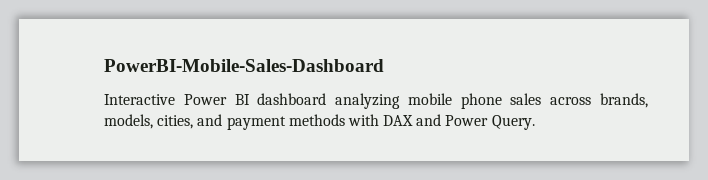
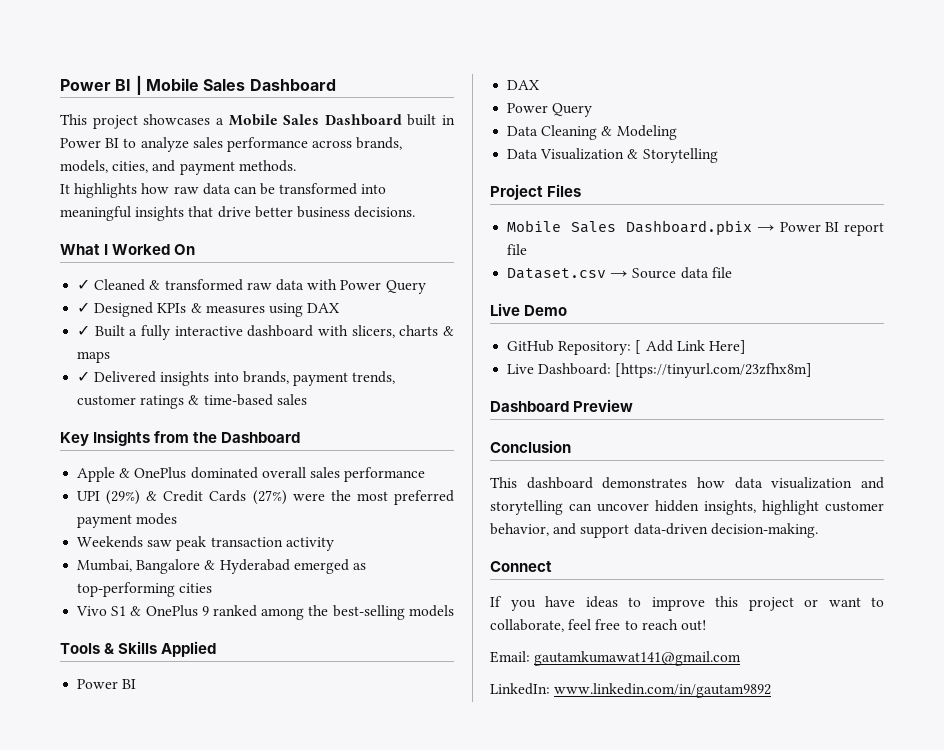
- PowerBI-Mobile-Sales-Dashboard
- Interactive Power BI dashboard analyzing mobile phone sales across brands, models, cities, and payment methods with DAX and Power Query.
+ Power BI | Mobile Sales Dashboard
+ This project showcases a Mobile Sales Dashboard built in Power BI to analyze sales performance across brands, models, cities, and payment methods.
+ It highlights how raw data can be transformed into meaningful insights that drive better business decisions.
+ What I Worked On
+ ✓ Cleaned & transformed raw data with Power Query
+ ✓ Designed KPIs & measures using DAX
+ ✓ Built a fully interactive dashboard with slicers, charts & maps
+ ✓ Delivered insights into brands, payment trends, customer ratings & time-based sales
+ Key Insights from the Dashboard
+ Apple & OnePlus dominated overall sales performance
+ UPI (29%) & Credit Cards (27%) were the most preferred payment modes
+ Weekends saw peak transaction activity
+ Mumbai, Bangalore & Hyderabad emerged as top-performing cities
+ Vivo S1 & OnePlus 9 ranked among the best-selling models
+ Tools & Skills Applied
+ Power BI
+ DAX
+ Power Query
+ Data Cleaning & Modeling
+ Data Visualization & Storytelling
+ Project Files
+ Mobile Sales Dashboard.pbix → Power BI report file
+ Dataset.csv → Source data file
+ Live Demo
+ GitHub Repository: [ Add Link Here]
+ Live Dashboard: [https://tinyurl.com/23zfhx8m]
+ Dashboard Preview
+ Conclusion
+ This dashboard demonstrates how data visualization and storytelling can uncover hidden insights, highlight customer behavior, and support data-driven decision-making.
+ Connect
+ If you have ideas to improve this project or want to collaborate, feel free to reach out!
+ Email: gautamkumawat141@gmail.com
+ LinkedIn: www.linkedin.com/in/gautam9892

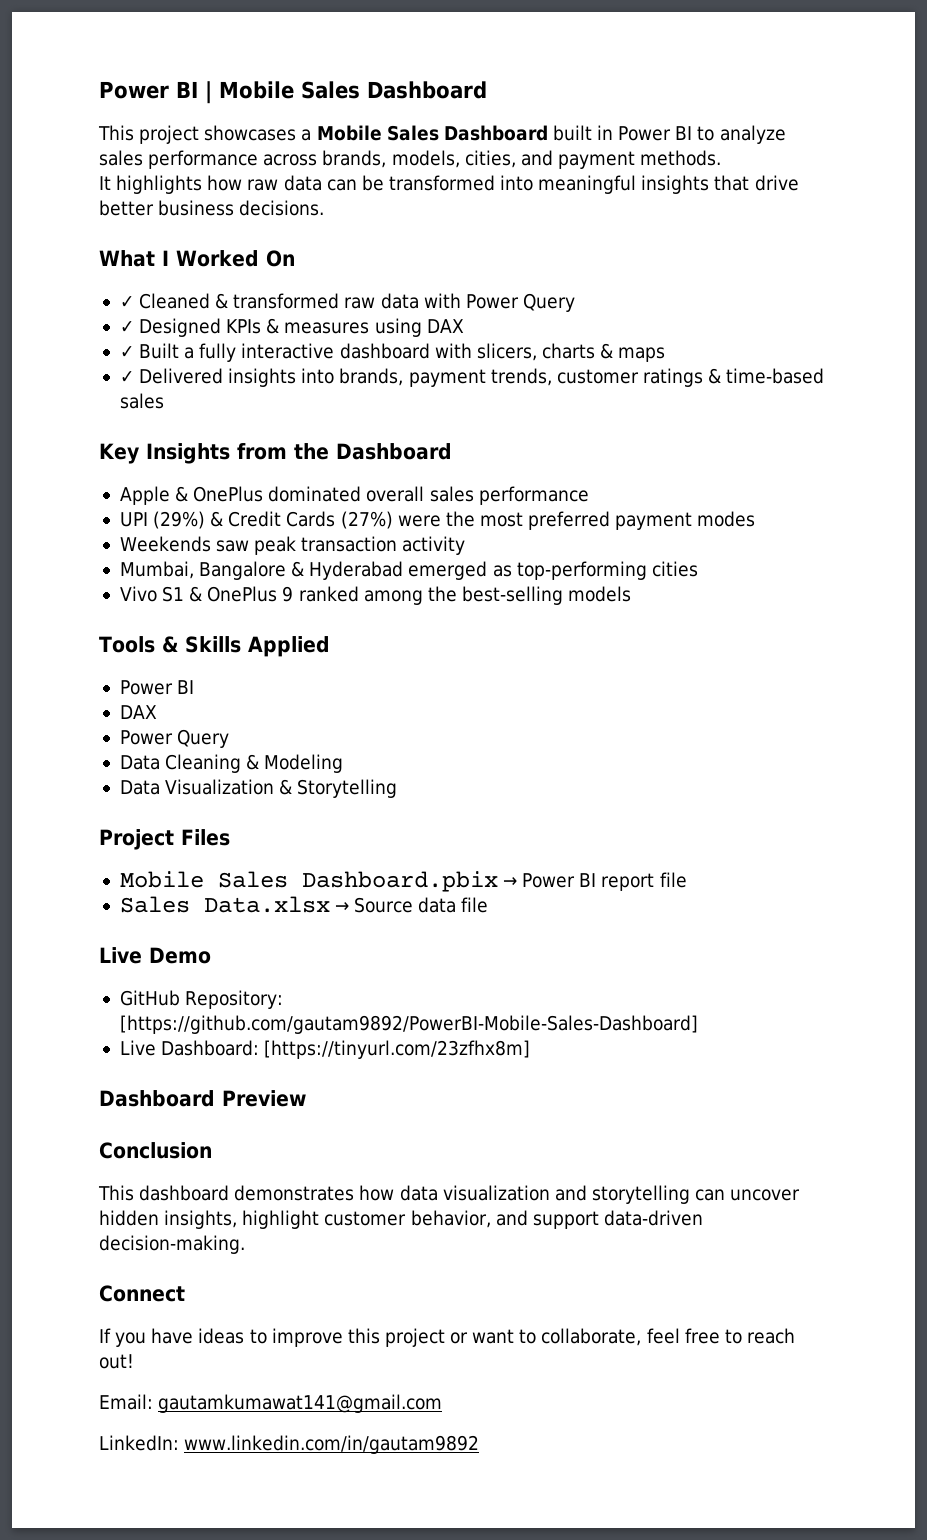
- Dataset.csv → Source data file
+ Sales Data.xlsx → Source data file
- GitHub Repository: [ Add Link Here]
+ GitHub Repository: [https://github.com/gautam9892/PowerBI-Mobile-Sales-Dashboard]

